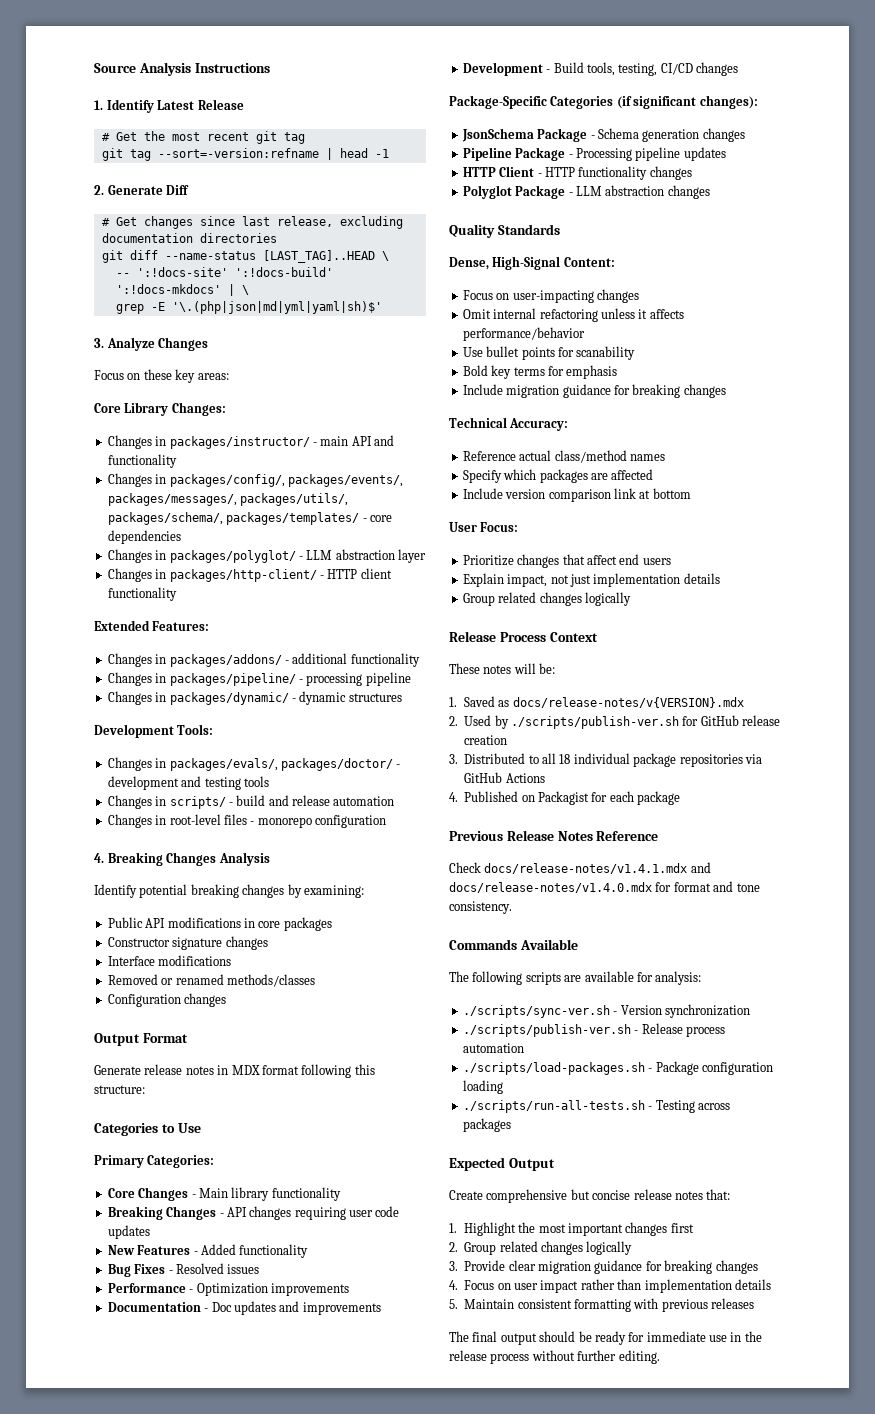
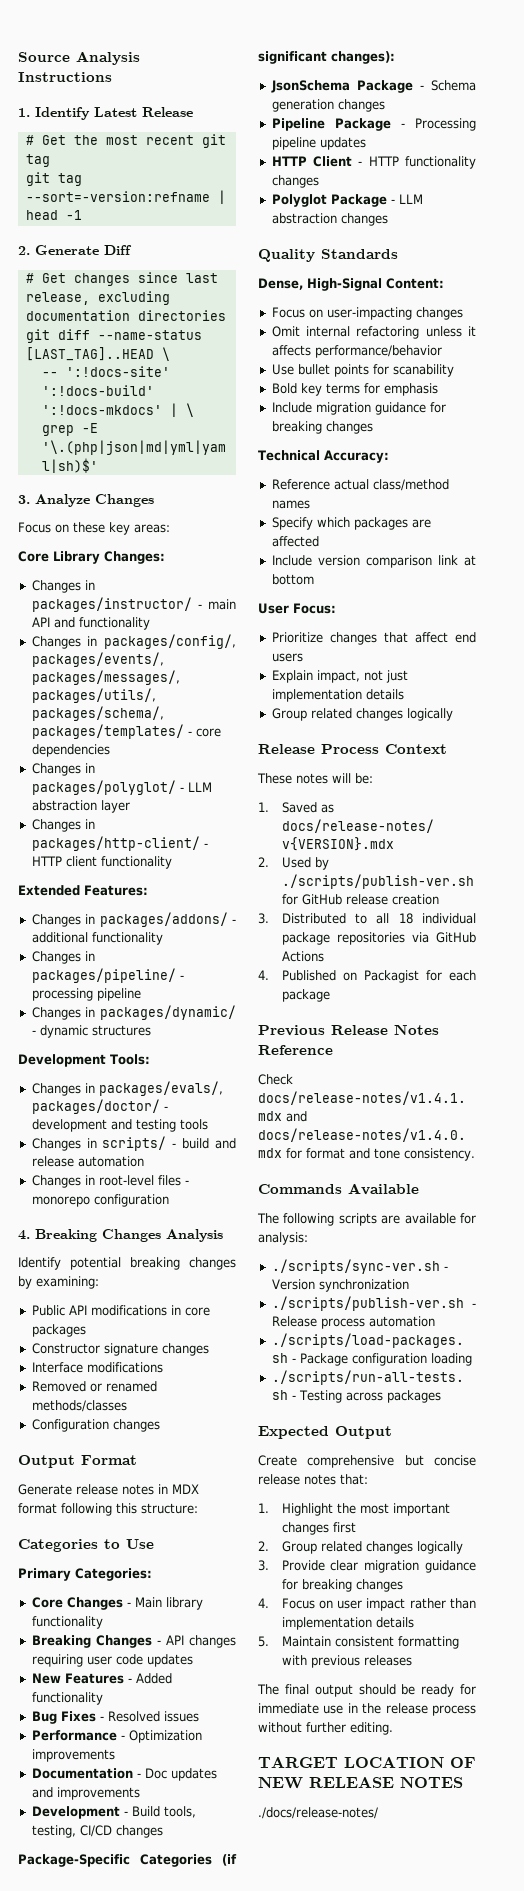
+ TARGET LOCATION OF NEW RELEASE NOTES
+ ./docs/release-notes/

